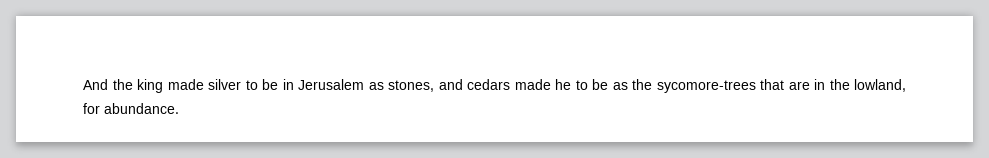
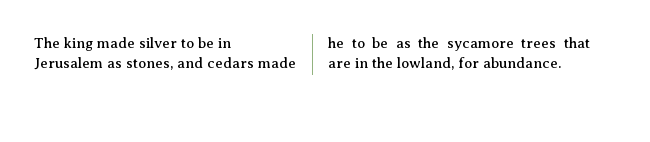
- And the king made silver to be in Jerusalem as stones, and cedars made he to be as the sycomore-trees that are in the lowland, for abundance.
+ The king made silver to be in Jerusalem as stones, and cedars made he to be as the sycamore trees that are in the lowland, for abundance.

